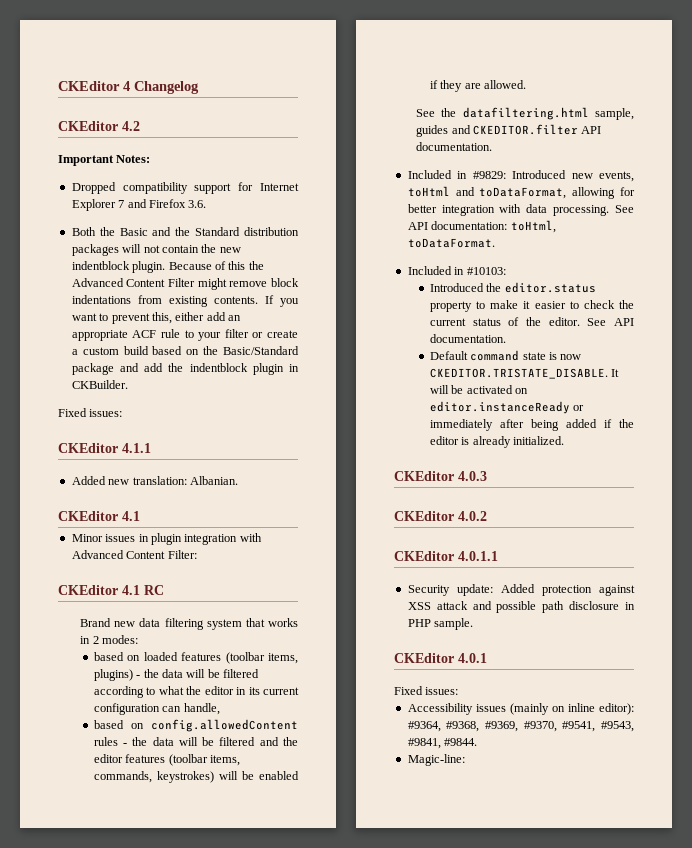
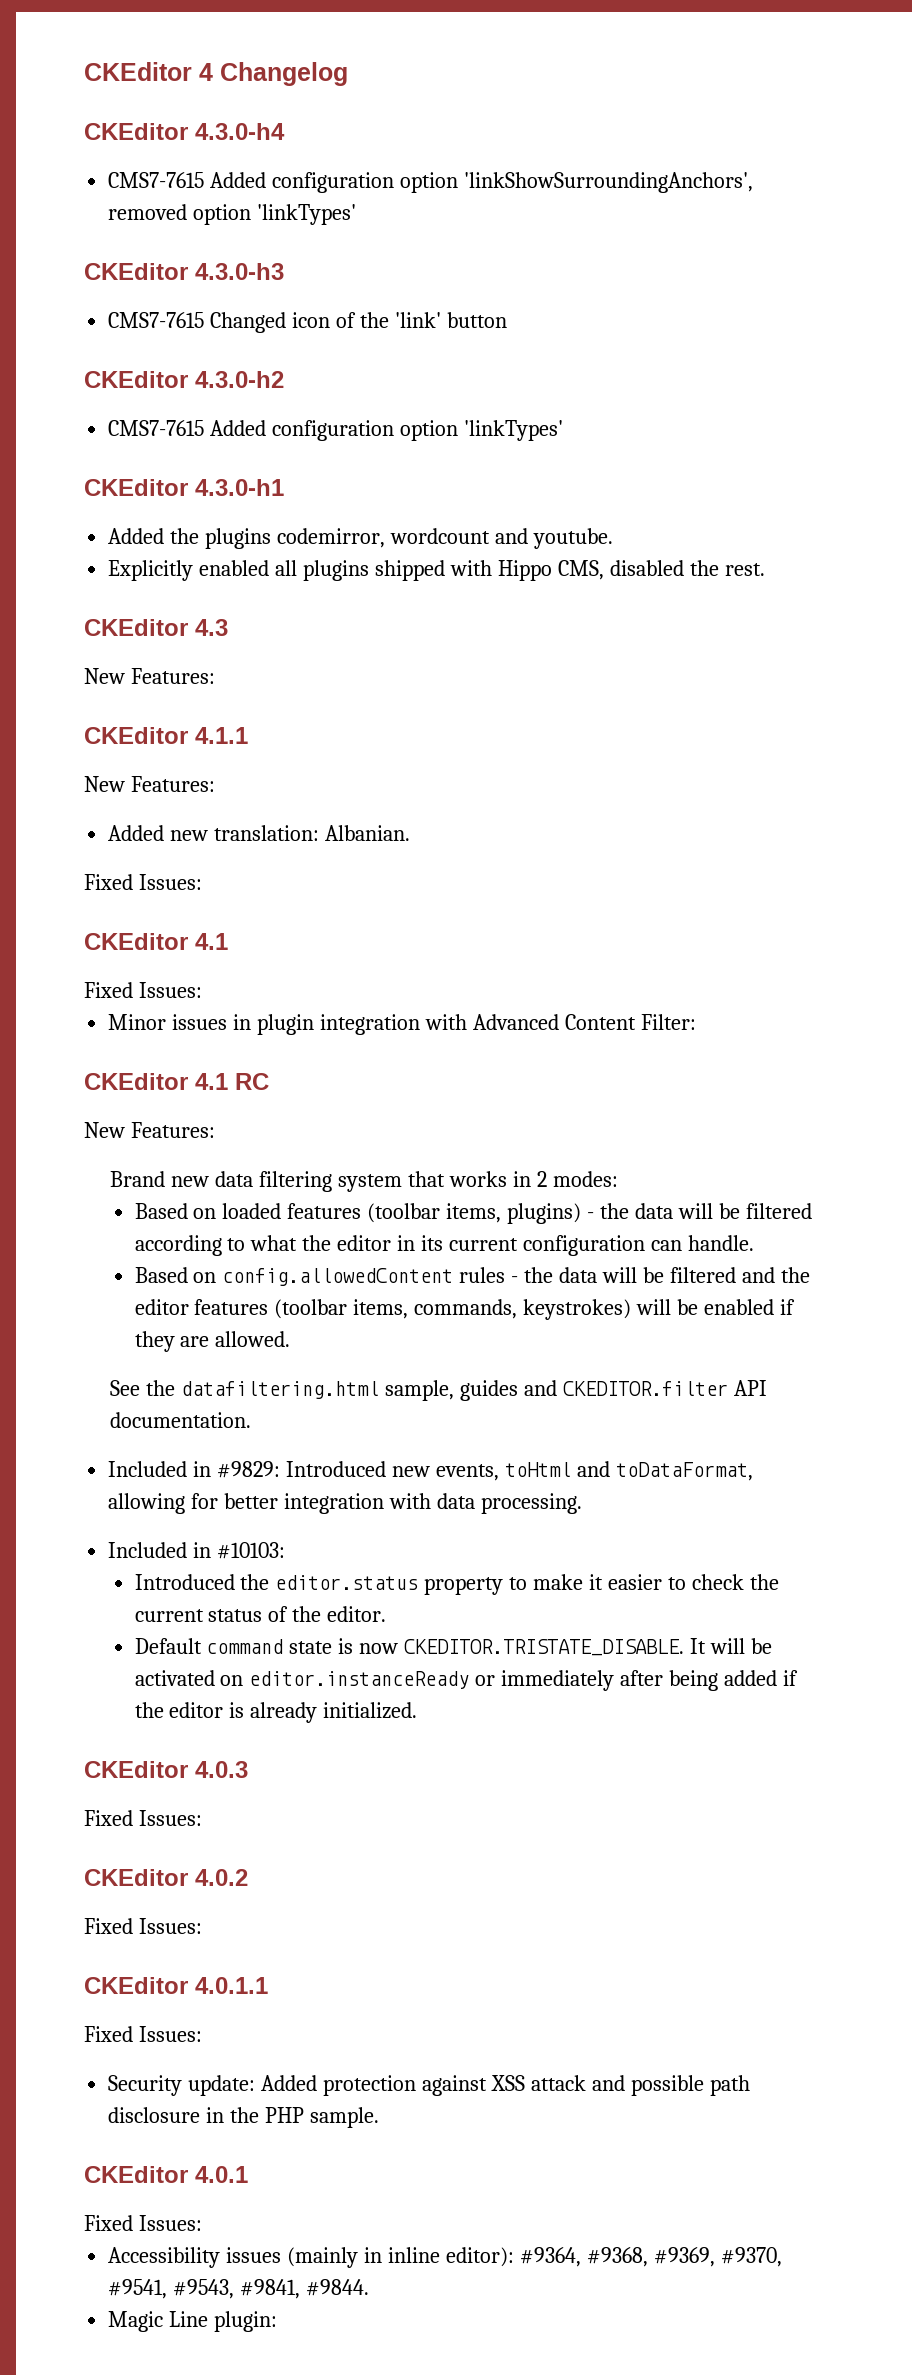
- CKEditor 4.2
- Important Notes:
- Dropped compatibility support for Internet Explorer 7 and Firefox 3.6.
- Both the Basic and the Standard distribution packages will not contain the new indentblock plugin. Because of this the Advanced Content Filter might remove block indentations from existing contents. If you want to prevent this, either add an appropriate ACF rule to your filter or create a custom build based on the Basic/Standard package and add the indentblock plugin in CKBuilder.
- Fixed issues:
+ CKEditor 4.3.0-h4
+ CMS7-7615 Added configuration option 'linkShowSurroundingAnchors', removed option 'linkTypes'
+ CKEditor 4.3.0-h3
+ CMS7-7615 Changed icon of the 'link' button
+ CKEditor 4.3.0-h2
+ CMS7-7615 Added configuration option 'linkTypes'
+ CKEditor 4.3.0-h1
+ Added the plugins codemirror, wordcount and youtube.
+ Explicitly enabled all plugins shipped with Hippo CMS, disabled the rest.
+ CKEditor 4.3
+ New Features:
  CKEditor 4.1.1
+ New Features:
  Added new translation: Albanian.
+ Fixed Issues:
  CKEditor 4.1
+ Fixed Issues:
  CKEditor 4.1 RC
+ New Features:
- based on loaded features (toolbar items, plugins) - the data will be filtered according to what the editor in its current configuration can handle,
- based on config.allowedContent rules - the data will be filtered and the editor features (toolbar items, commands, keystrokes) will be enabled if they are allowed.
+ Based on loaded features (toolbar items, plugins) - the data will be filtered according to what the editor in its current configuration can handle.
+ Based on config.allowedContent rules - the data will be filtered and the editor features (toolbar items, commands, keystrokes) will be enabled if they are allowed.
- See API documentation: toHtml, toDataFormat.
- See API documentation.
  CKEditor 4.0.3
+ Fixed Issues:
  CKEditor 4.0.2
+ Fixed Issues:
  CKEditor 4.0.1.1
+ Fixed Issues:
- Security update: Added protection against XSS attack and possible path disclosure in PHP sample.
+ Security update: Added protection against XSS attack and possible path disclosure in the PHP sample.
  CKEditor 4.0.1
- Fixed issues:
+ Fixed Issues:
- Accessibility issues (mainly on inline editor): #9364, #9368, #9369, #9370, #9541, #9543, #9841, #9844.
+ Accessibility issues (mainly in inline editor): #9364, #9368, #9369, #9370, #9541, #9543, #9841, #9844.
- Magic-line:
+ Magic Line plugin:

